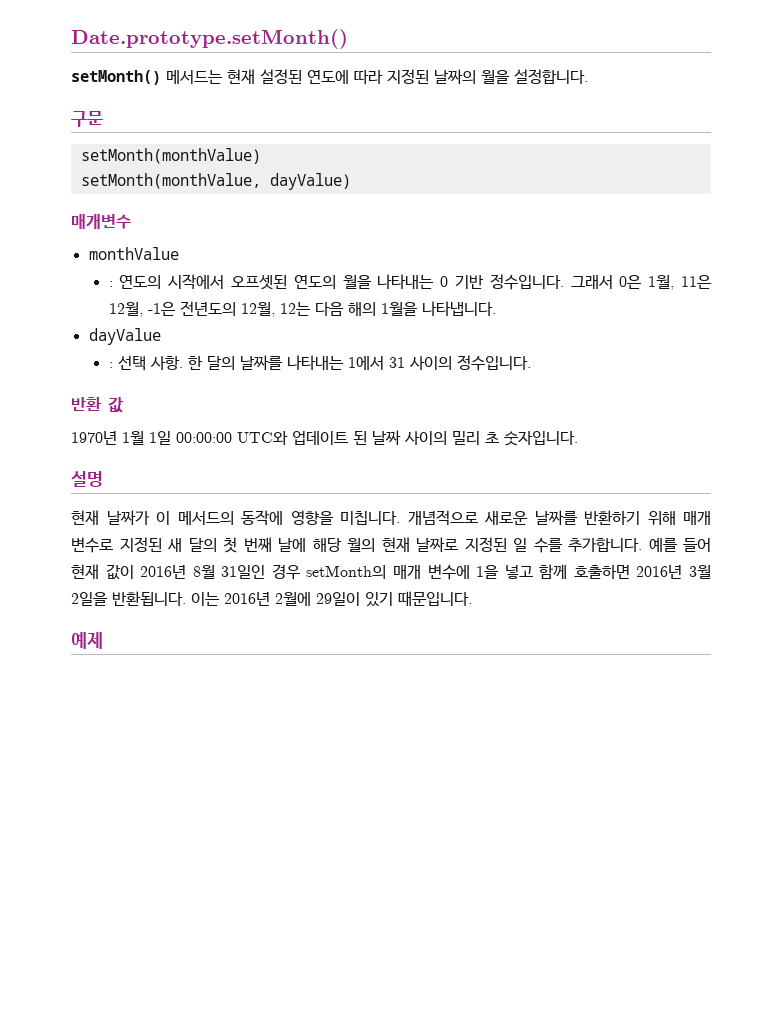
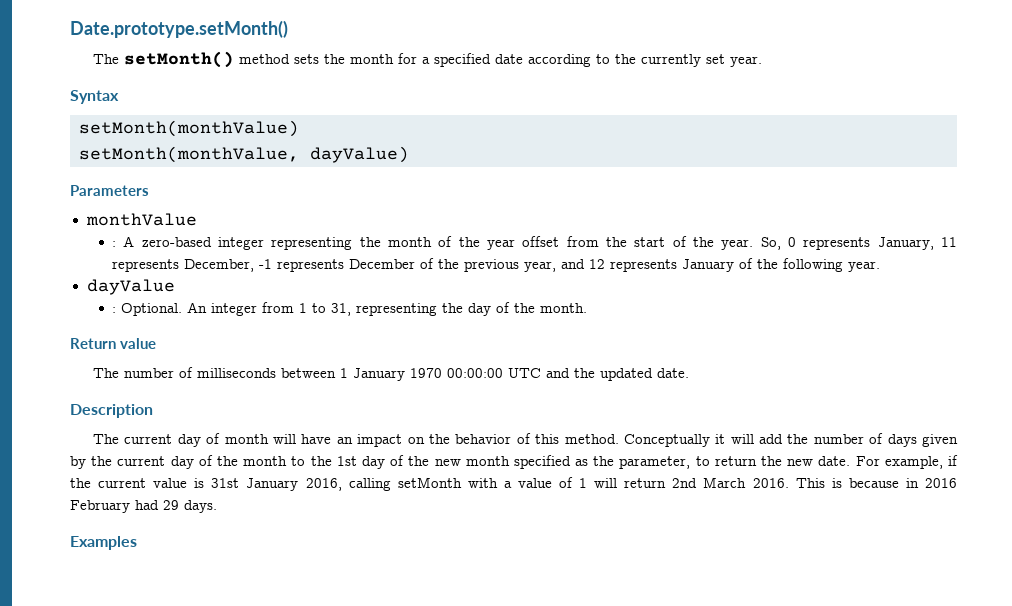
- setMonth() 메서드는 현재 설정된 연도에 따라 지정된 날짜의 월을 설정합니다.
- 구문
+ The setMonth() method sets the month for a specified date according to the currently set year.
+ Syntax
- 매개변수
+ Parameters
- : 연도의 시작에서 오프셋된 연도의 월을 나타내는 0 기반 정수입니다. 그래서 0은 1월, 11은 12월, -1은 전년도의 12월, 12는 다음 해의 1월을 나타냅니다.
+ : A zero-based integer representing the month of the year offset from the start of the year. So, 0 represents January, 11 represents December, -1 represents December of the previous year, and 12 represents January of the following year.
  dayValue
- : 선택 사항. 한 달의 날짜를 나타내는 1에서 31 사이의 정수입니다.
- 반환 값
- 1970년 1월 1일 00:00:00 UTC와 업데이트 된 날짜 사이의 밀리 초 숫자입니다.
- 설명
- 현재 날짜가 이 메서드의 동작에 영향을 미칩니다. 개념적으로 새로운 날짜를 반환하기 위해 매개 변수로 지정된 새 달의 첫 번째 날에 해당 월의 현재 날짜로 지정된 일 수를 추가합니다. 예를 들어 현재 값이 2016년 8월 31일인 경우 setMonth의 매개 변수에 1을 넣고 함께 호출하면 2016년 3월 2일을 반환됩니다. 이는 2016년 2월에 29일이 있기 때문입니다.
- 예제
+ : Optional. An integer from 1 to 31, representing the day of the month.
+ Return value
+ The number of milliseconds between 1 January 1970 00:00:00 UTC and the updated date.
+ Description
+ The current day of month will have an impact on the behavior of this method. Conceptually it will add the number of days given by the current day of the month to the 1st day of the new month specified as the parameter, to return the new date. For example, if the current value is 31st January 2016, calling setMonth with a value of 1 will return 2nd March 2016. This is because in 2016 February had 29 days.
+ Examples

